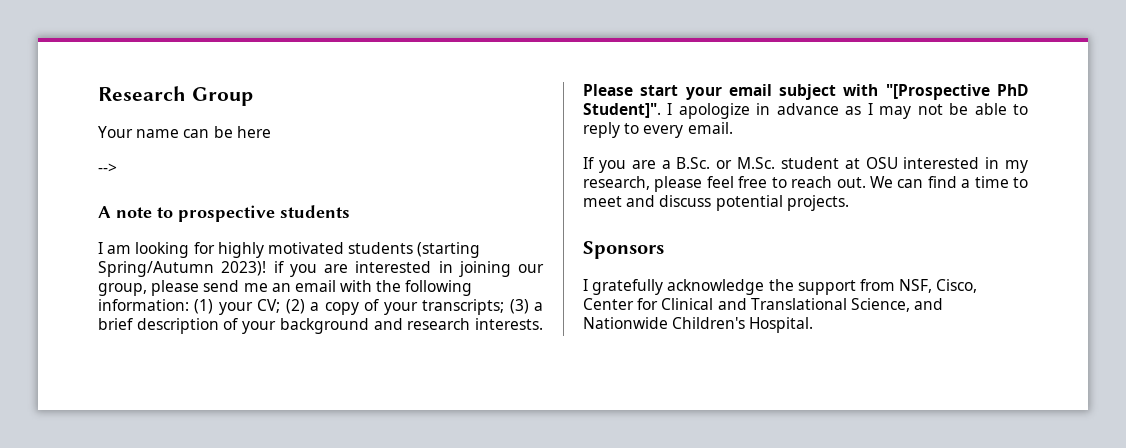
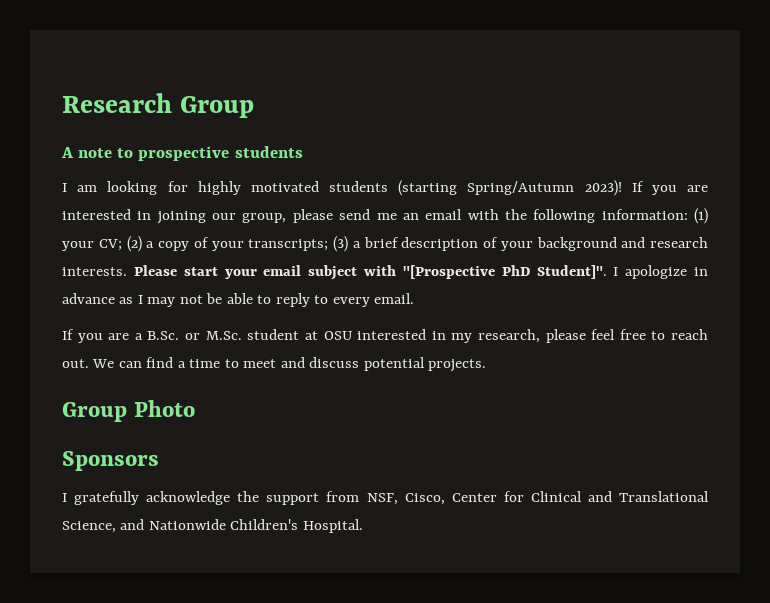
- Your name can be here
- -->
- I am looking for highly motivated students (starting Spring/Autumn 2023)! if you are interested in joining our group, please send me an email with the following information: (1) your CV; (2) a copy of your transcripts; (3) a brief description of your background and research interests.
+ I am looking for highly motivated students (starting Spring/Autumn 2023)! If you are interested in joining our group, please send me an email with the following information: (1) your CV; (2) a copy of your transcripts; (3) a brief description of your background and research interests.
+ Group Photo

